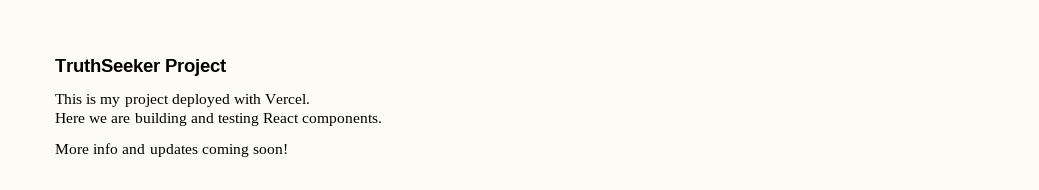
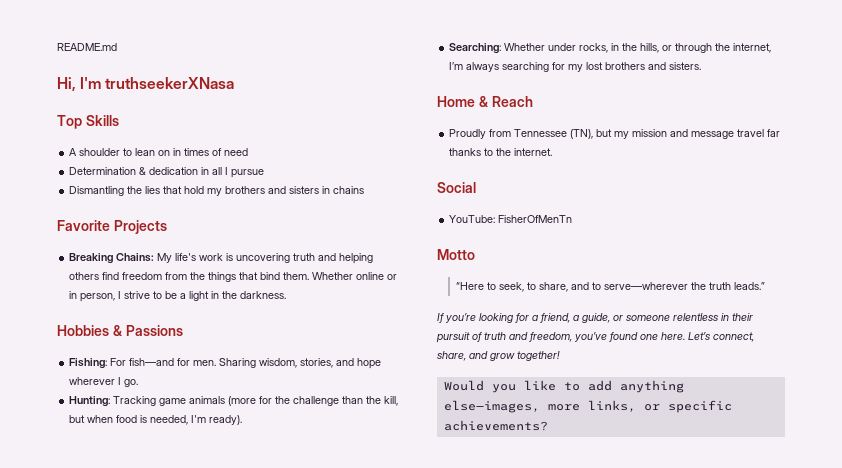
- TruthSeeker Project
- This is my project deployed with Vercel.
- Here we are building and testing React components.
- More info and updates coming soon!
+ README.md
+ Hi, I'm truthseekerXNasa
+ Top Skills
+ A shoulder to lean on in times of need
+ Determination & dedication in all I pursue
+ Dismantling the lies that hold my brothers and sisters in chains
+ Favorite Projects
+ Breaking Chains: My life's work is uncovering truth and helping others find freedom from the things that bind them. Whether online or in person, I strive to be a light in the darkness.
+ Hobbies & Passions
+ Fishing: For fish—and for men. Sharing wisdom, stories, and hope wherever I go.
+ Hunting: Tracking game animals (more for the challenge than the kill, but when food is needed, I'm ready).
+ Searching: Whether under rocks, in the hills, or through the internet, I’m always searching for my lost brothers and sisters.
+ Home & Reach
+ Proudly from Tennessee (TN), but my mission and message travel far thanks to the internet.
+ Social
+ YouTube: FisherOfMenTn
+ Motto
+ “Here to seek, to share, and to serve—wherever the truth leads.”
+ If you’re looking for a friend, a guide, or someone relentless in their pursuit of truth and freedom, you’ve found one here. Let’s connect, share, and grow together!
+ Would you like to add anything else—images, more links, or specific achievements?

